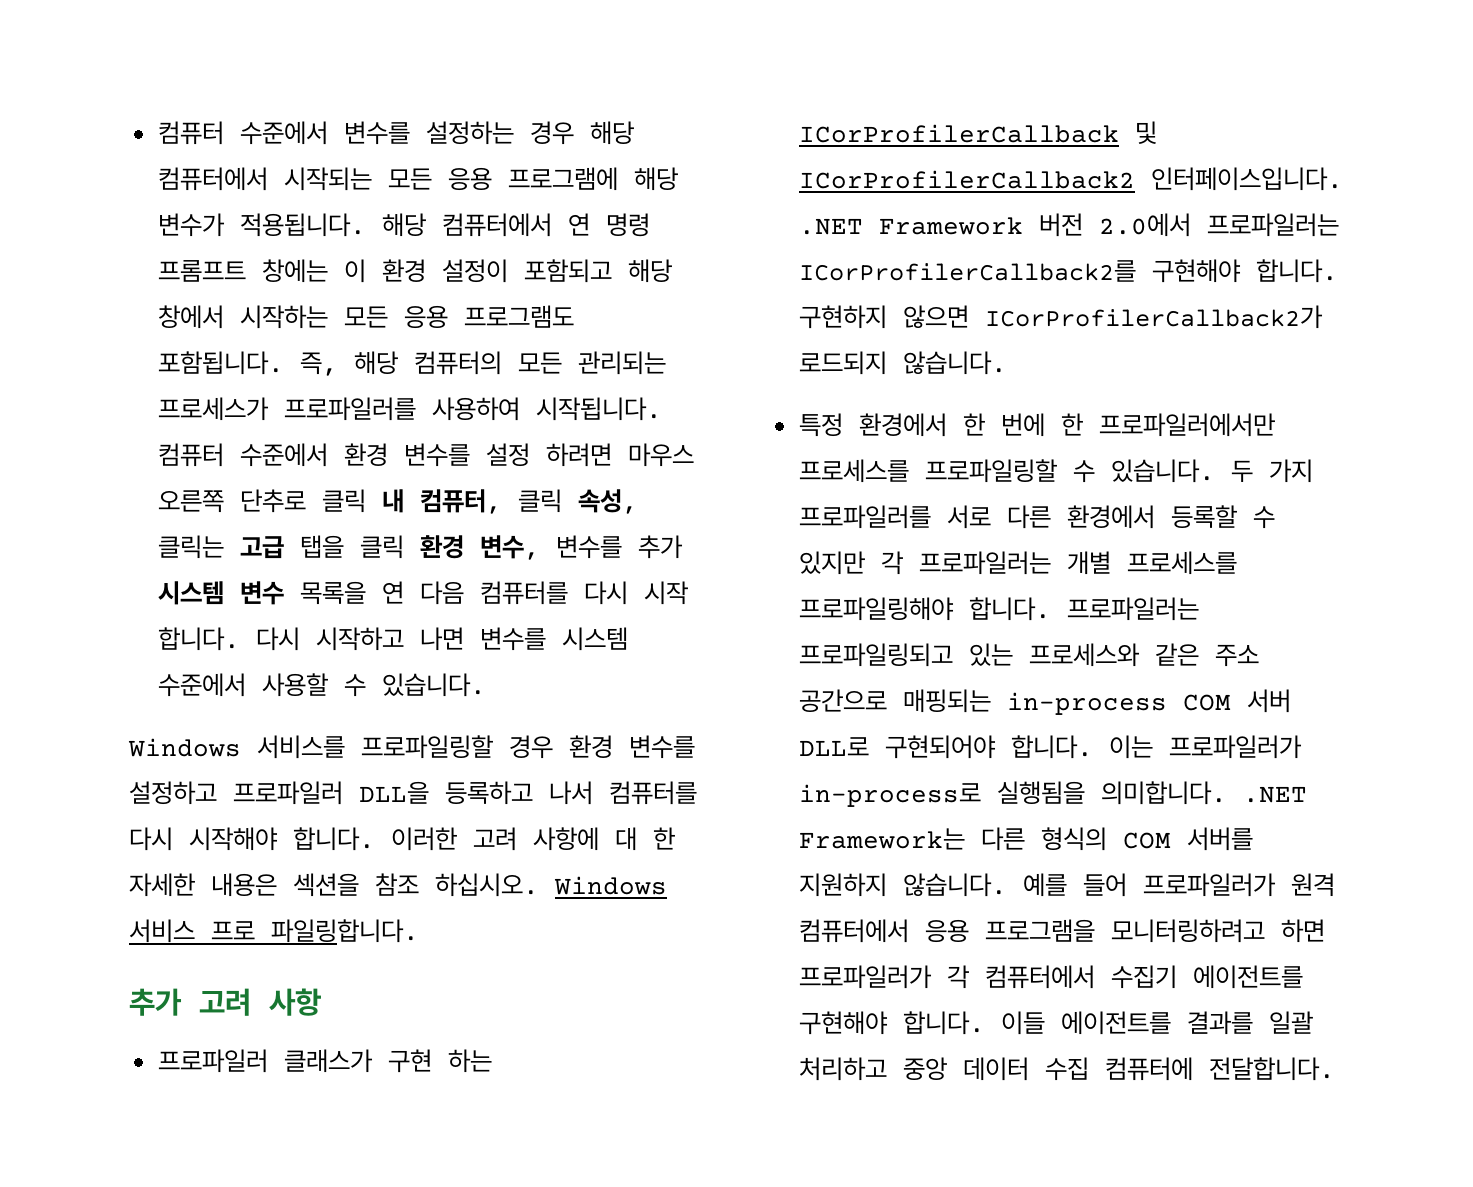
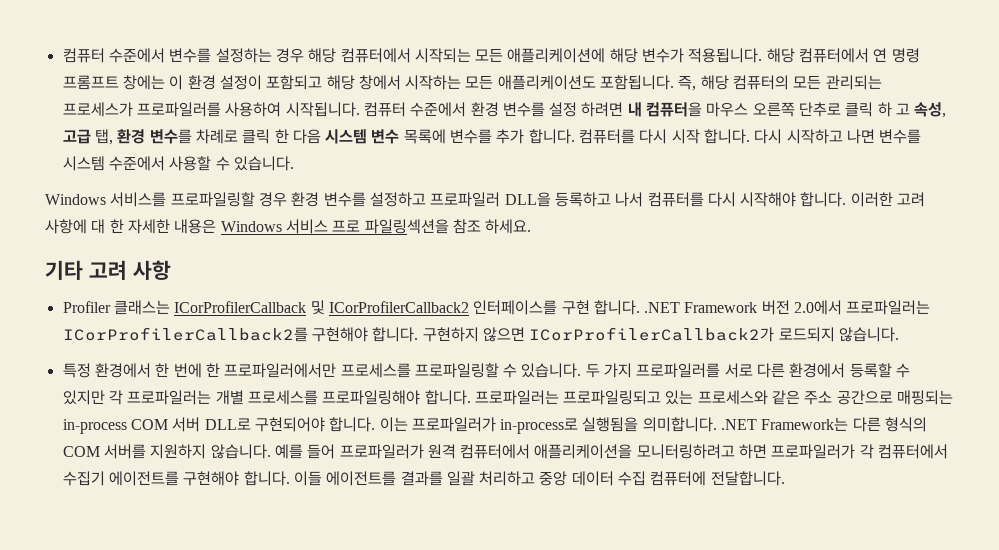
- 컴퓨터 수준에서 변수를 설정하는 경우 해당 컴퓨터에서 시작되는 모든 응용 프로그램에 해당 변수가 적용됩니다.
+ 컴퓨터 수준에서 변수를 설정하는 경우 해당 컴퓨터에서 시작되는 모든 애플리케이션에 해당 변수가 적용됩니다.
- 해당 컴퓨터에서 연 명령 프롬프트 창에는 이 환경 설정이 포함되고 해당 창에서 시작하는 모든 응용 프로그램도 포함됩니다.
+ 해당 컴퓨터에서 연 명령 프롬프트 창에는 이 환경 설정이 포함되고 해당 창에서 시작하는 모든 애플리케이션도 포함됩니다.
- 컴퓨터 수준에서 환경 변수를 설정 하려면 마우스 오른쪽 단추로 클릭 내 컴퓨터, 클릭 속성, 클릭는 고급 탭을 클릭 환경 변수, 변수를 추가 시스템 변수 목록을 연 다음 컴퓨터를 다시 시작 합니다.
+ 컴퓨터 수준에서 환경 변수를 설정 하려면 내 컴퓨터을 마우스 오른쪽 단추로 클릭 하 고 속성, 고급 탭, 환경 변수를 차례로 클릭 한 다음 시스템 변수 목록에 변수를 추가 합니다. 컴퓨터를 다시 시작 합니다.
- 이러한 고려 사항에 대 한 자세한 내용은 섹션을 참조 하십시오. Windows 서비스 프로 파일링합니다.
- 추가 고려 사항
- 프로파일러 클래스가 구현 하는 ICorProfilerCallback 및 ICorProfilerCallback2 인터페이스입니다. .NET Framework 버전 2.0에서 프로파일러는 ICorProfilerCallback2를 구현해야 합니다.
+ 이러한 고려 사항에 대 한 자세한 내용은 Windows 서비스 프로 파일링섹션을 참조 하세요.
+ 기타 고려 사항
+ Profiler 클래스는 ICorProfilerCallback 및 ICorProfilerCallback2 인터페이스를 구현 합니다. .NET Framework 버전 2.0에서 프로파일러는 ICorProfilerCallback2를 구현해야 합니다.
- 예를 들어 프로파일러가 원격 컴퓨터에서 응용 프로그램을 모니터링하려고 하면 프로파일러가 각 컴퓨터에서 수집기 에이전트를 구현해야 합니다.
+ 예를 들어 프로파일러가 원격 컴퓨터에서 애플리케이션을 모니터링하려고 하면 프로파일러가 각 컴퓨터에서 수집기 에이전트를 구현해야 합니다.

